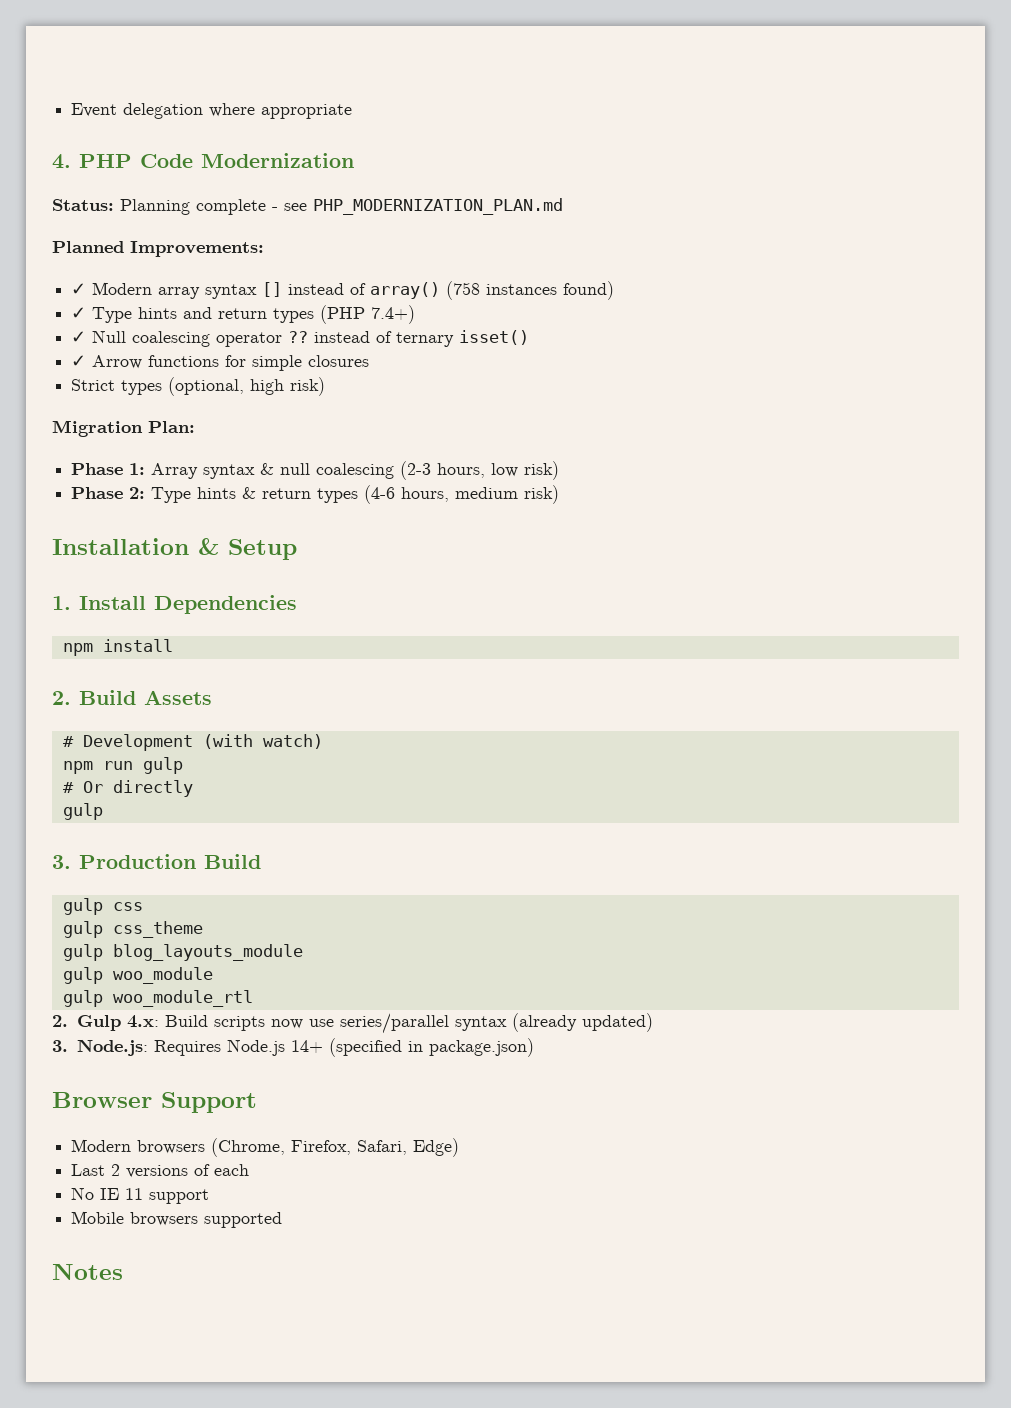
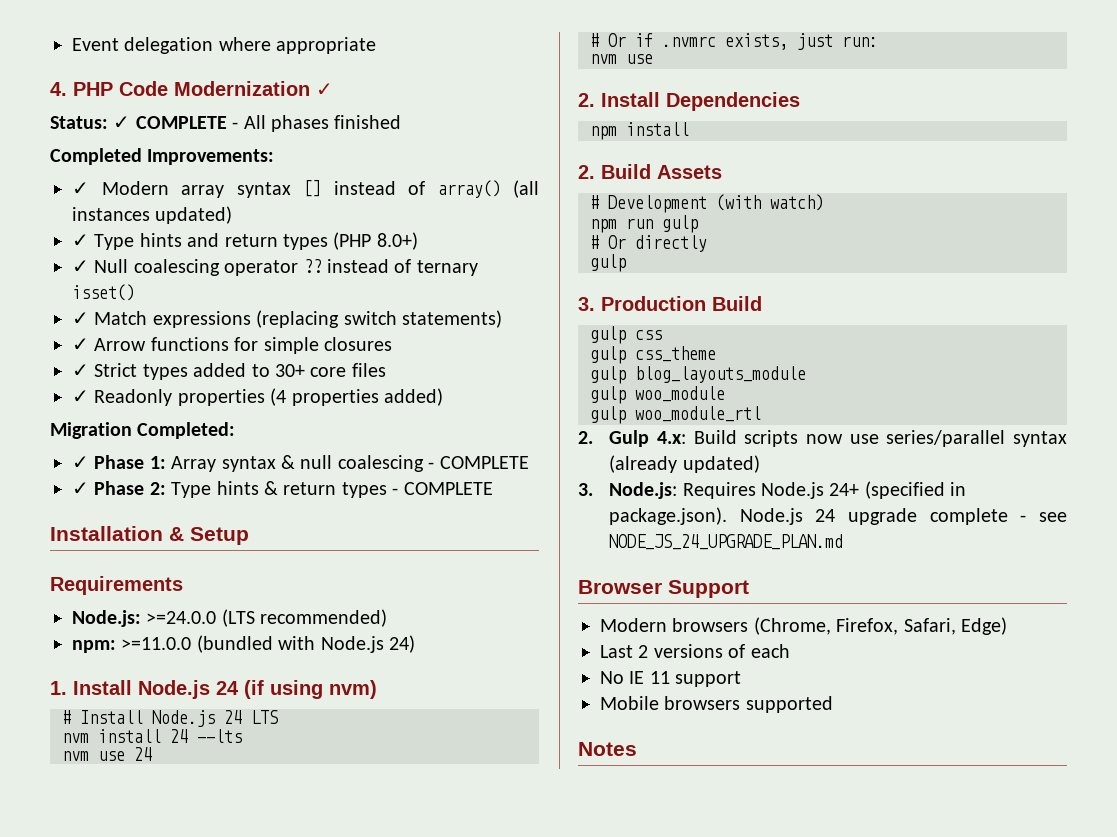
- 4. PHP Code Modernization
+ 4. PHP Code Modernization ✓
- Status: Planning complete - see PHP_MODERNIZATION_PLAN.md
- Planned Improvements:
+ Status: ✓ COMPLETE - All phases finished
+ Completed Improvements:
- ✓ Modern array syntax [] instead of array() (758 instances found)
+ ✓ Modern array syntax [] instead of array() (all instances updated)
- ✓ Type hints and return types (PHP 7.4+)
+ ✓ Type hints and return types (PHP 8.0+)
+ ✓ Match expressions (replacing switch statements)
- Strict types (optional, high risk)
+ ✓ Strict types added to 30+ core files
+ ✓ Readonly properties (4 properties added)
- Migration Plan:
- Phase 1: Array syntax & null coalescing (2-3 hours, low risk)
- Phase 2: Type hints & return types (4-6 hours, medium risk)
+ Migration Completed:
+ ✓ Phase 1: Array syntax & null coalescing - COMPLETE
+ ✓ Phase 2: Type hints & return types - COMPLETE
- 1. Install Dependencies
+ Requirements
+ Node.js: >=24.0.0 (LTS recommended)
+ npm: >=11.0.0 (bundled with Node.js 24)
+ 1. Install Node.js 24 (if using nvm)
+ # Install Node.js 24 LTS
+ nvm install 24 --lts
+ nvm use 24
+ # Or if .nvmrc exists, just run:
+ nvm use
+ 2. Install Dependencies
- 3. Node.js: Requires Node.js 14+ (specified in package.json)
+ 3. Node.js: Requires Node.js 24+ (specified in package.json). Node.js 24 upgrade complete - see NODE_JS_24_UPGRADE_PLAN.md

